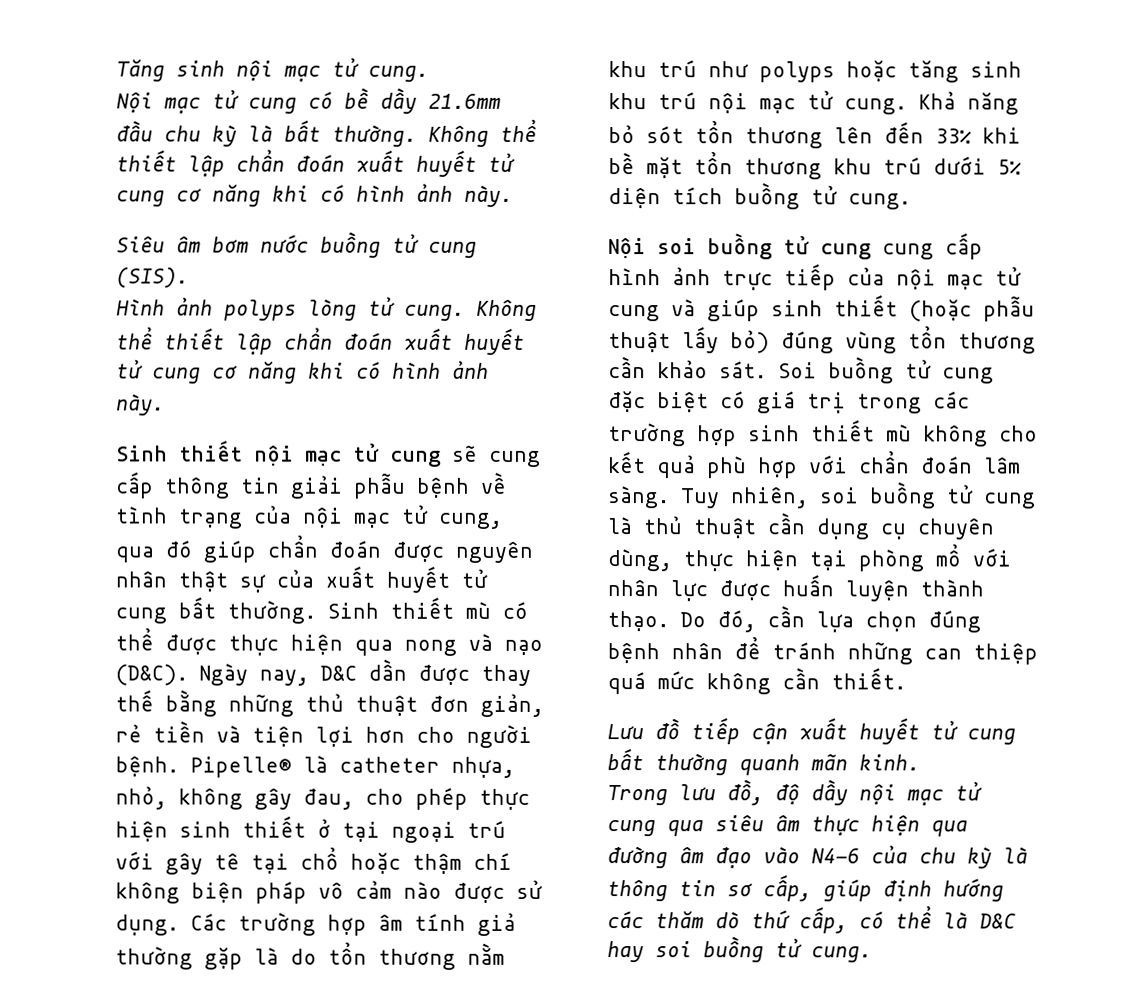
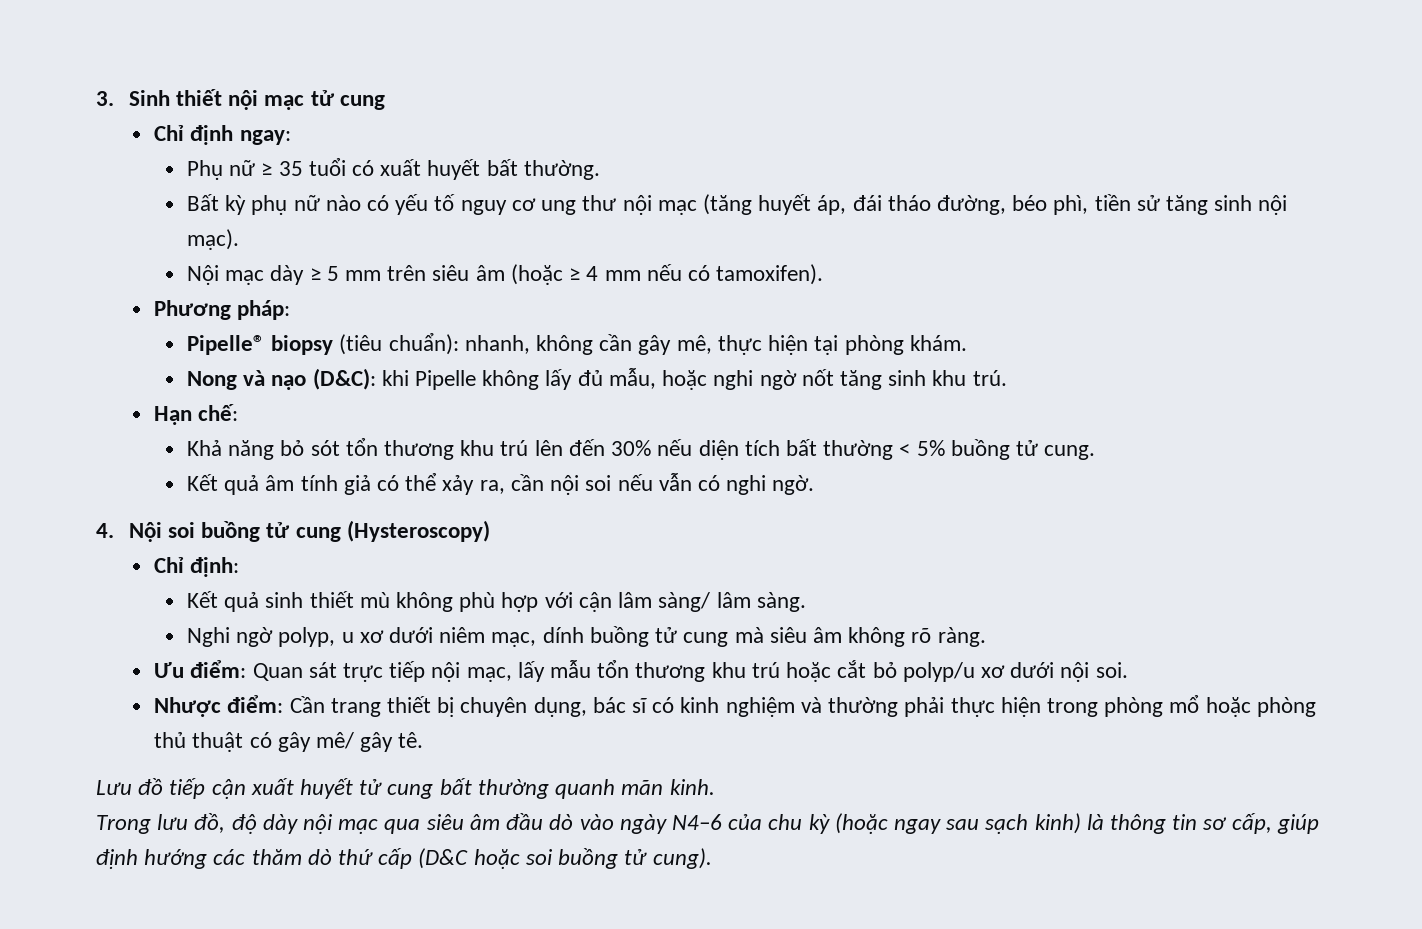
- Tăng sinh nội mạc tử cung.
- Nội mạc tử cung có bề dầy 21.6mm đầu chu kỳ là bất thường. Không thể thiết lập chẩn đoán xuất huyết tử cung cơ năng khi có hình ảnh này.
- Siêu âm bơm nước buồng tử cung (SIS).
- Hình ảnh polyps lòng tử cung. Không thể thiết lập chẩn đoán xuất huyết tử cung cơ năng khi có hình ảnh này.
- Sinh thiết nội mạc tử cung sẽ cung cấp thông tin giải phẫu bệnh về tình trạng của nội mạc tử cung, qua đó giúp chẩn đoán được nguyên nhân thật sự của xuất huyết tử cung bất thường. Sinh thiết mù có thể được thực hiện qua nong và nạo (D&C). Ngày nay, D&C dần được thay thế bằng những thủ thuật đơn giản, rẻ tiền và tiện lợi hơn cho người bệnh. Pipelle® là catheter nhựa, nhỏ, không gây đau, cho phép thực hiện sinh thiết ở tại ngoại trú với gây tê tại chổ hoặc thậm chí không biện pháp vô cảm nào được sử dụng. Các trường hợp âm tính giả thường gặp là do tổn thương nằm khu trú như polyps hoặc tăng sinh khu trú nội mạc tử cung. Khả năng bỏ sót tổn thương lên đến 33% khi bề mặt tổn thương khu trú dưới 5% diện tích buồng tử cung.
- Nội soi buồng tử cung cung cấp hình ảnh trực tiếp của nội mạc tử cung và giúp sinh thiết (hoặc phẫu thuật lấy bỏ) đúng vùng tổn thương cần khảo sát. Soi buồng tử cung đặc biệt có giá trị trong các trường hợp sinh thiết mù không cho kết quả phù hợp với chẩn đoán lâm sàng. Tuy nhiên, soi buồng tử cung là thủ thuật cần dụng cụ chuyên dùng, thực hiện tại phòng mổ với nhân lực được huấn luyện thành thạo. Do đó, cần lựa chọn đúng bệnh nhân để tránh những can thiệp quá mức không cần thiết.
+ 3. Sinh thiết nội mạc tử cung
+ Chỉ định ngay:
+ Phụ nữ ≥ 35 tuổi có xuất huyết bất thường.
+ Bất kỳ phụ nữ nào có yếu tố nguy cơ ung thư nội mạc (tăng huyết áp, đái tháo đường, béo phì, tiền sử tăng sinh nội mạc).
+ Nội mạc dày ≥ 5 mm trên siêu âm (hoặc ≥ 4 mm nếu có tamoxifen).
+ Phương pháp:
+ Pipelle® biopsy (tiêu chuẩn): nhanh, không cần gây mê, thực hiện tại phòng khám.
+ Nong và nạo (D&C): khi Pipelle không lấy đủ mẫu, hoặc nghi ngờ nốt tăng sinh khu trú.
+ Hạn chế:
+ Khả năng bỏ sót tổn thương khu trú lên đến 30% nếu diện tích bất thường < 5% buồng tử cung.
+ Kết quả âm tính giả có thể xảy ra, cần nội soi nếu vẫn có nghi ngờ.
+ 4. Nội soi buồng tử cung (Hysteroscopy)
+ Chỉ định:
+ Kết quả sinh thiết mù không phù hợp với cận lâm sàng/ lâm sàng.
+ Nghi ngờ polyp, u xơ dưới niêm mạc, dính buồng tử cung mà siêu âm không rõ ràng.
+ Ưu điểm: Quan sát trực tiếp nội mạc, lấy mẫu tổn thương khu trú hoặc cắt bỏ polyp/u xơ dưới nội soi.
+ Nhược điểm: Cần trang thiết bị chuyên dụng, bác sĩ có kinh nghiệm và thường phải thực hiện trong phòng mổ hoặc phòng thủ thuật có gây mê/ gây tê.
- Trong lưu đồ, độ dầy nội mạc tử cung qua siêu âm thực hiện qua đường âm đạo vào N4-6 của chu kỳ là thông tin sơ cấp, giúp định hướng các thăm dò thứ cấp, có thể là D&C hay soi buồng tử cung.
+ Trong lưu đồ, độ dày nội mạc qua siêu âm đầu dò vào ngày N4–6 của chu kỳ (hoặc ngay sau sạch kinh) là thông tin sơ cấp, giúp định hướng các thăm dò thứ cấp (D&C hoặc soi buồng tử cung).

